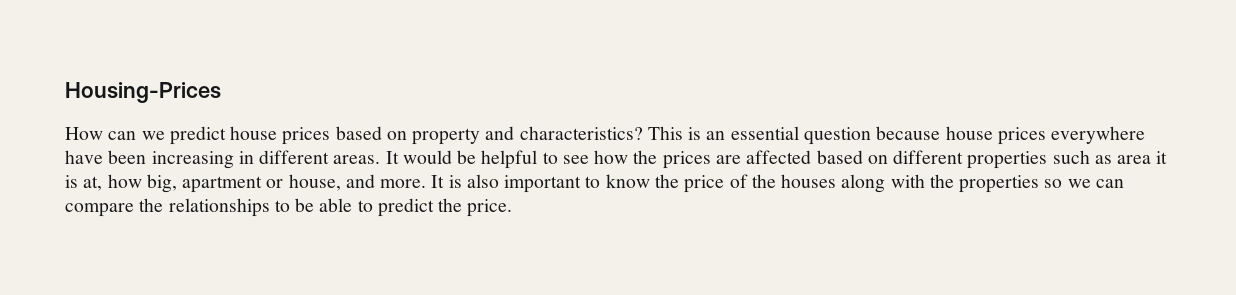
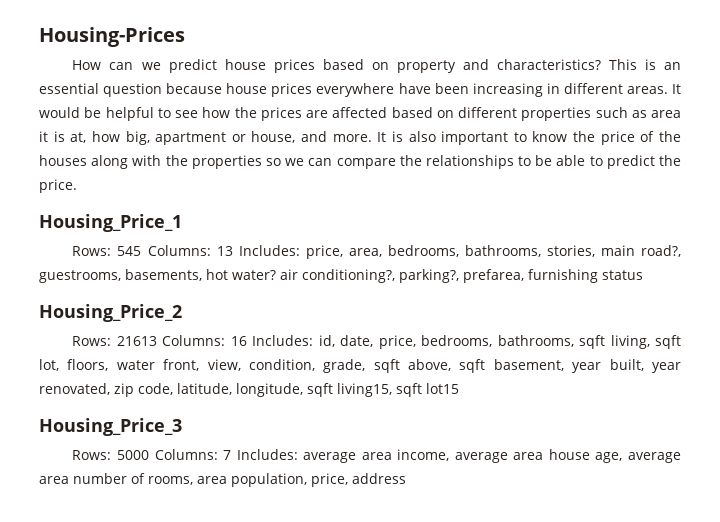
+ Housing_Price_1
+ Rows: 545 Columns: 13 Includes: price, area, bedrooms, bathrooms, stories, main road?, guestrooms, basements, hot water? air conditioning?, parking?, prefarea, furnishing status
+ Housing_Price_2
+ Rows: 21613 Columns: 16 Includes: id, date, price, bedrooms, bathrooms, sqft living, sqft lot, floors, water front, view, condition, grade, sqft above, sqft basement, year built, year renovated, zip code, latitude, longitude, sqft living15, sqft lot15
+ Housing_Price_3
+ Rows: 5000 Columns: 7 Includes: average area income, average area house age, average area number of rooms, area population, price, address

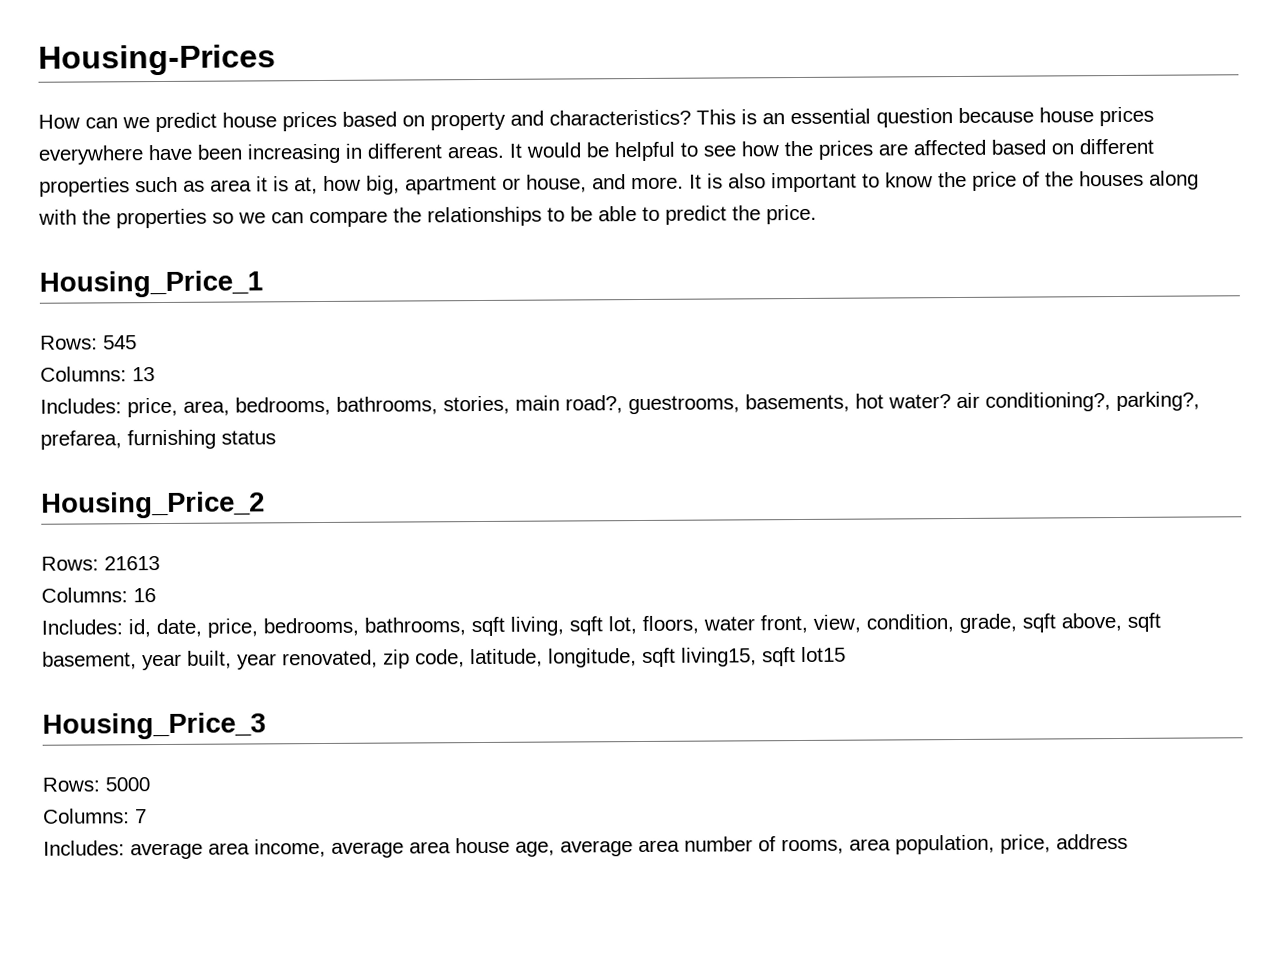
- Rows: 545 Columns: 13 Includes: price, area, bedrooms, bathrooms, stories, main road?, guestrooms, basements, hot water? air conditioning?, parking?, prefarea, furnishing status
+ Rows: 545
+ Columns: 13
+ Includes: price, area, bedrooms, bathrooms, stories, main road?, guestrooms, basements, hot water? air conditioning?, parking?, prefarea, furnishing status
- Rows: 21613 Columns: 16 Includes: id, date, price, bedrooms, bathrooms, sqft living, sqft lot, floors, water front, view, condition, grade, sqft above, sqft basement, year built, year renovated, zip code, latitude, longitude, sqft living15, sqft lot15
+ Rows: 21613
+ Columns: 16
+ Includes: id, date, price, bedrooms, bathrooms, sqft living, sqft lot, floors, water front, view, condition, grade, sqft above, sqft basement, year built, year renovated, zip code, latitude, longitude, sqft living15, sqft lot15
- Rows: 5000 Columns: 7 Includes: average area income, average area house age, average area number of rooms, area population, price, address
+ Rows: 5000
+ Columns: 7
+ Includes: average area income, average area house age, average area number of rooms, area population, price, address

